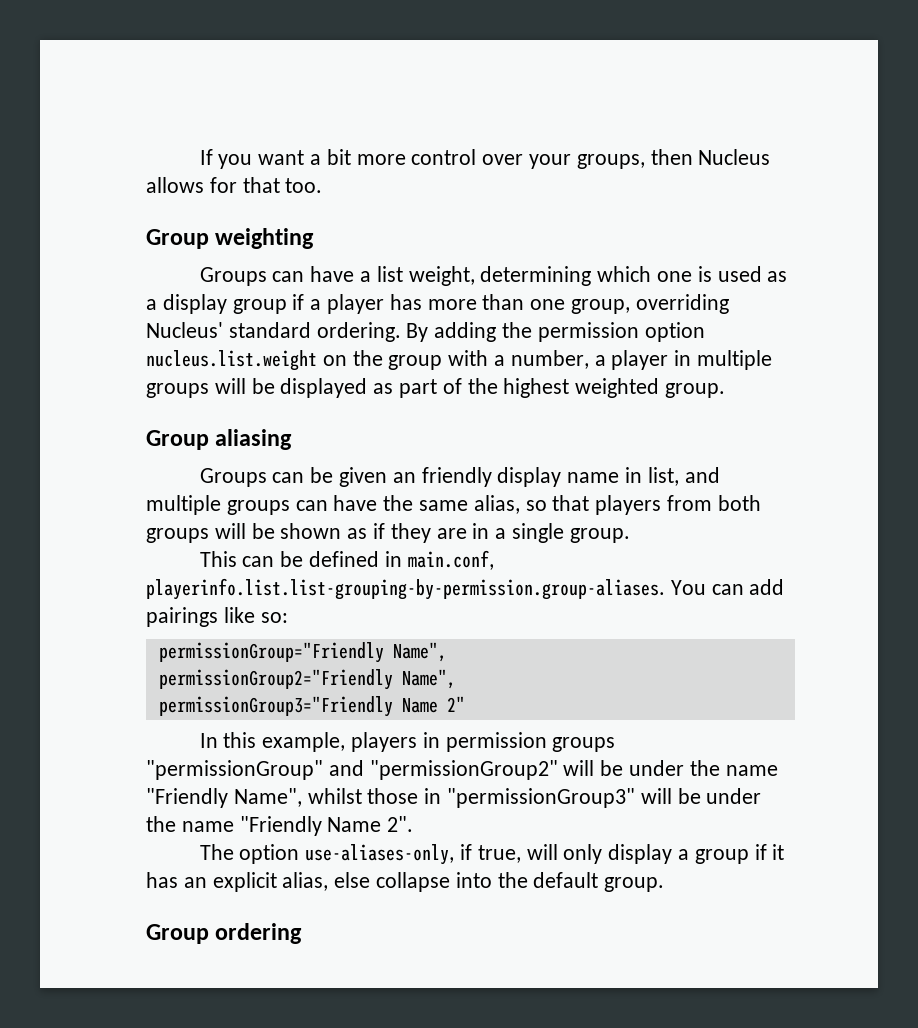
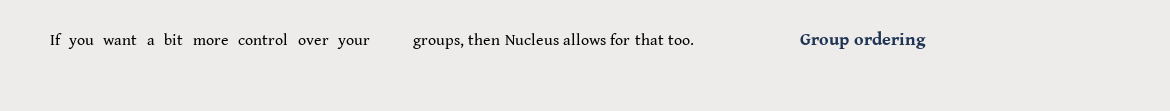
- Group weighting
- Groups can have a list weight, determining which one is used as a display group if a player has more than one group, overriding Nucleus' standard ordering. By adding the permission option nucleus.list.weight on the group with a number, a player in multiple groups will be displayed as part of the highest weighted group.
- Group aliasing
- Groups can be given an friendly display name in list, and multiple groups can have the same alias, so that players from both groups will be shown as if they are in a single group.
- This can be defined in main.conf, playerinfo.list.list-grouping-by-permission.group-aliases. You can add pairings like so:
- permissionGroup="Friendly Name",
- permissionGroup2="Friendly Name",
- permissionGroup3="Friendly Name 2"
- In this example, players in permission groups "permissionGroup" and "permissionGroup2" will be under the name "Friendly Name", whilst those in "permissionGroup3" will be under the name "Friendly Name 2".
- The option use-aliases-only, if true, will only display a group if it has an explicit alias, else collapse into the default group.

